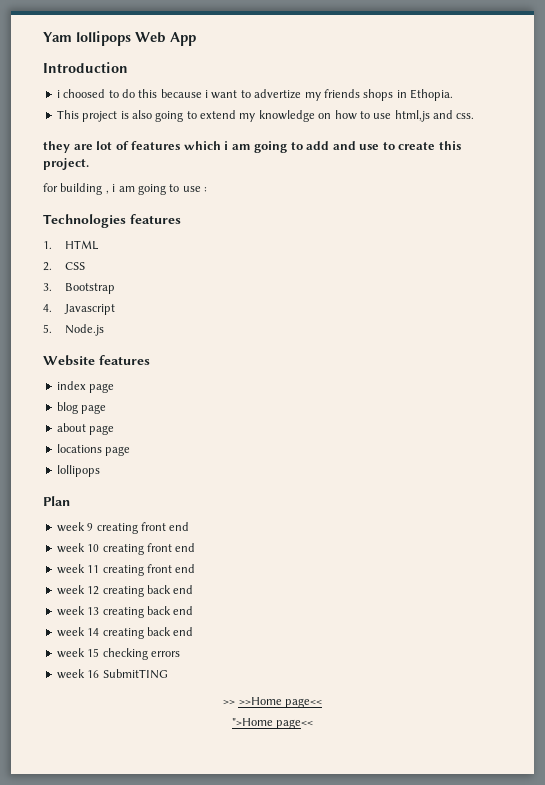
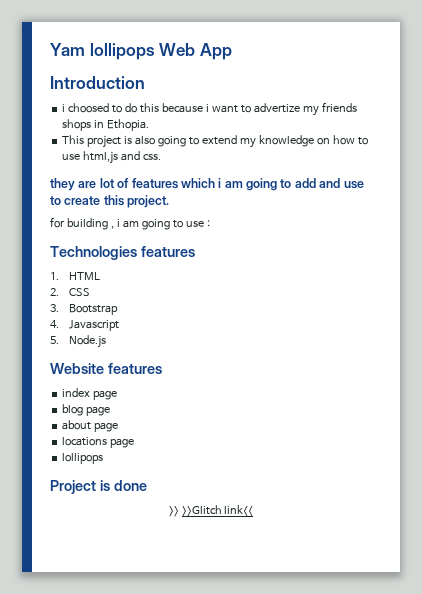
- Plan
- week 9 creating front end
- week 10 creating front end
- week 11 creating front end
- week 12 creating back end
- week 13 creating back end
- week 14 creating back end
- week 15 checking errors
- week 16 SubmitTING
- >> >>Home page<<
- ">Home page<<
+ Project is done
+ >> >>Glitch link<<

